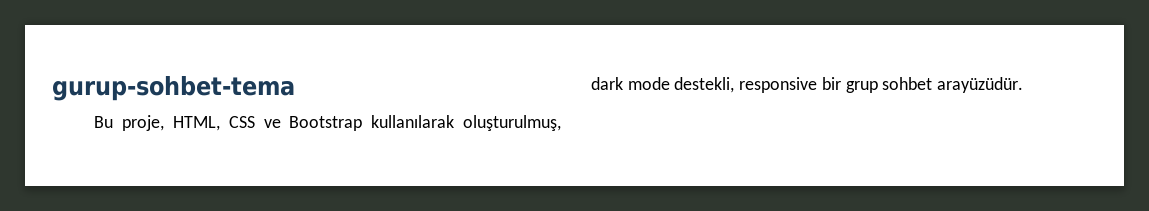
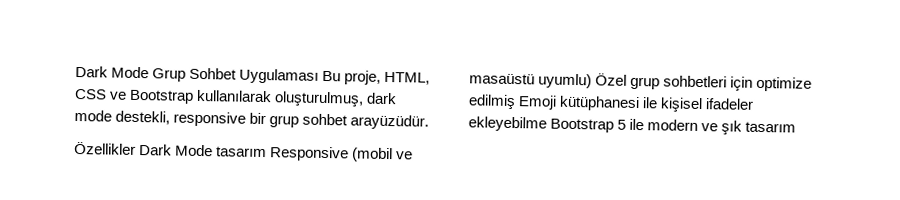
- gurup-sohbet-tema
- Bu proje, HTML, CSS ve Bootstrap kullanılarak oluşturulmuş, dark mode destekli, responsive bir grup sohbet arayüzüdür.
+ Dark Mode Grup Sohbet Uygulaması Bu proje, HTML, CSS ve Bootstrap kullanılarak oluşturulmuş, dark mode destekli, responsive bir grup sohbet arayüzüdür.
+ Özellikler Dark Mode tasarım Responsive (mobil ve masaüstü uyumlu) Özel grup sohbetleri için optimize edilmiş Emoji kütüphanesi ile kişisel ifadeler ekleyebilme Bootstrap 5 ile modern ve şık tasarım

